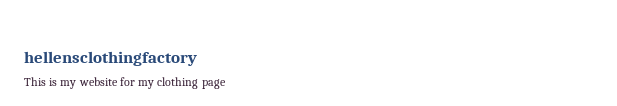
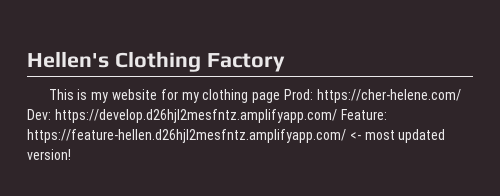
- hellensclothingfactory
+ Hellen's Clothing Factory
- This is my website for my clothing page
+ This is my website for my clothing page Prod: https://cher-helene.com/ Dev: https://develop.d26hjl2mesfntz.amplifyapp.com/ Feature: https://feature-hellen.d26hjl2mesfntz.amplifyapp.com/ <- most updated version!

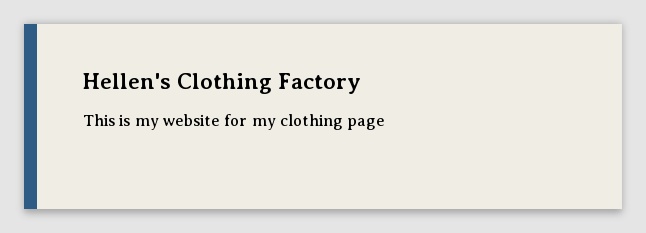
- This is my website for my clothing page Prod: https://cher-helene.com/ Dev: https://develop.d26hjl2mesfntz.amplifyapp.com/ Feature: https://feature-hellen.d26hjl2mesfntz.amplifyapp.com/ <- most updated version!
+ This is my website for my clothing page

